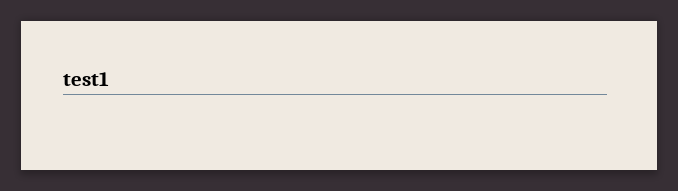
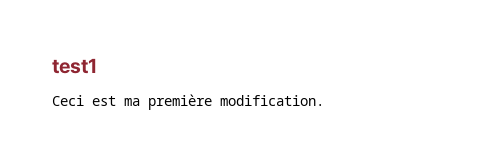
+ Ceci est ma première modification.

